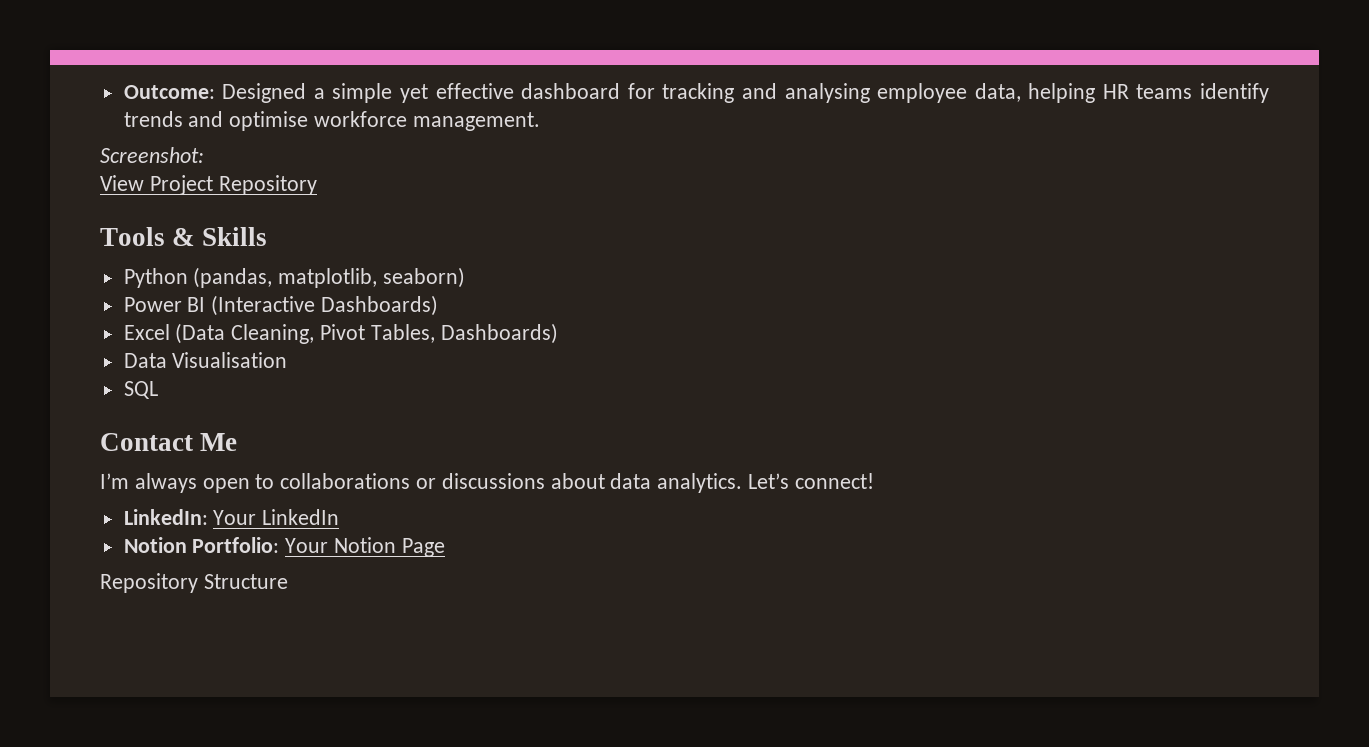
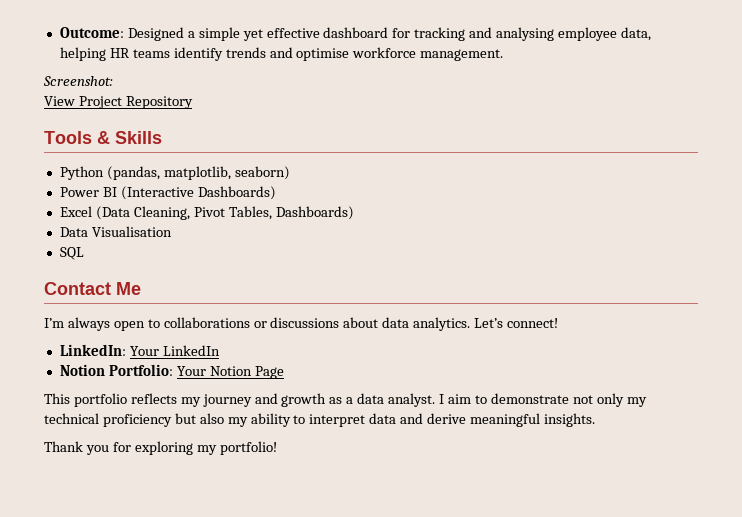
- Repository Structure
+ This portfolio reflects my journey and growth as a data analyst. I aim to demonstrate not only my technical proficiency but also my ability to interpret data and derive meaningful insights.
+ Thank you for exploring my portfolio!

